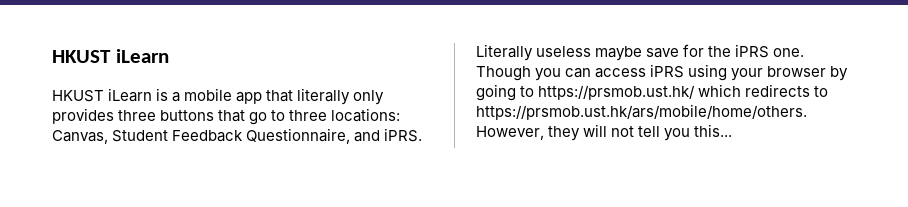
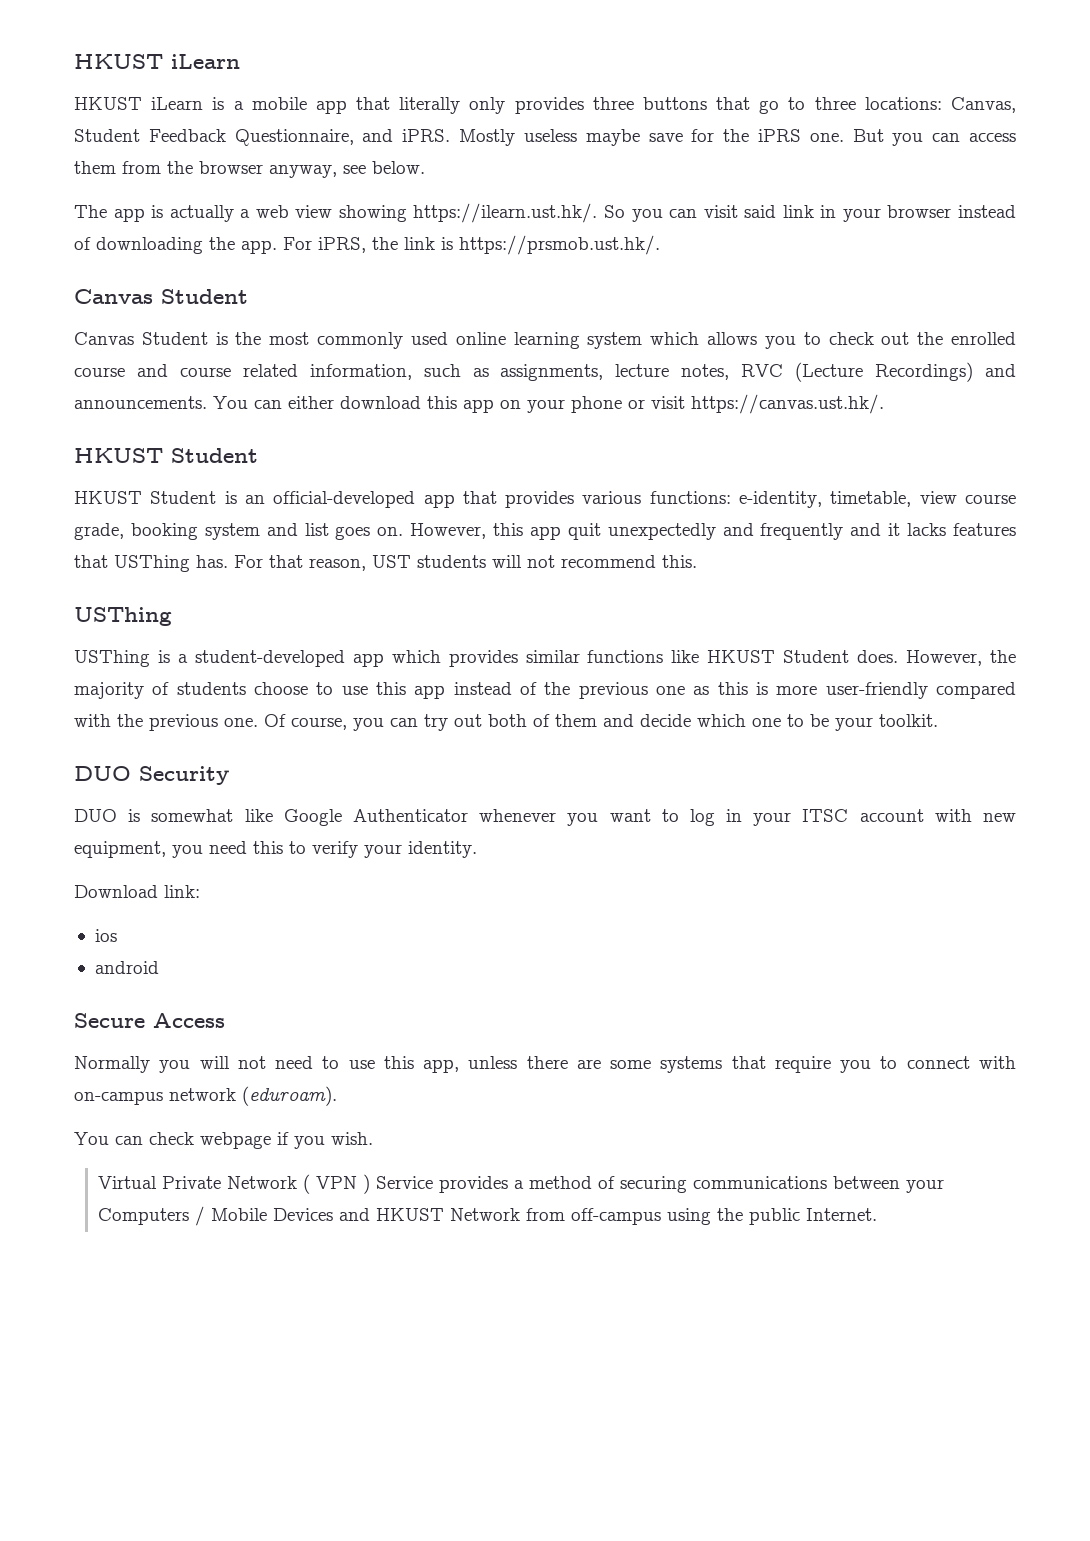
- Literally useless maybe save for the iPRS one.
+ Mostly useless maybe save for the iPRS one.
- Though you can access iPRS using your browser by going to https://prsmob.ust.hk/ which redirects to https://prsmob.ust.hk/ars/mobile/home/others. However, they will not tell you this...
+ But you can access them from the browser anyway, see below.
+ The app is actually a web view showing https://ilearn.ust.hk/. So you can visit said link in your browser instead of downloading the app. For iPRS, the link is https://prsmob.ust.hk/.
+ Canvas Student
+ Canvas Student is the most commonly used online learning system which allows you to check out the enrolled course and course related information, such as assignments, lecture notes, RVC (Lecture Recordings) and announcements. You can either download this app on your phone or visit https://canvas.ust.hk/.
+ HKUST Student
+ HKUST Student is an official-developed app that provides various functions: e-identity, timetable, view course grade, booking system and list goes on. However, this app quit unexpectedly and frequently and it lacks features that USThing has. For that reason, UST students will not recommend this.
+ USThing
+ USThing is a student-developed app which provides similar functions like HKUST Student does. However, the majority of students choose to use this app instead of the previous one as this is more user-friendly compared with the previous one. Of course, you can try out both of them and decide which one to be your toolkit.
+ DUO Security
+ DUO is somewhat like Google Authenticator whenever you want to log in your ITSC account with new equipment, you need this to verify your identity.
+ Download link:
+ ios
+ android
+ Secure Access
+ Normally you will not need to use this app, unless there are some systems that require you to connect with on-campus network (eduroam).
+ You can check webpage if you wish.
+ Virtual Private Network ( VPN ) Service provides a method of securing communications between your Computers / Mobile Devices and HKUST Network from off-campus using the public Internet.

